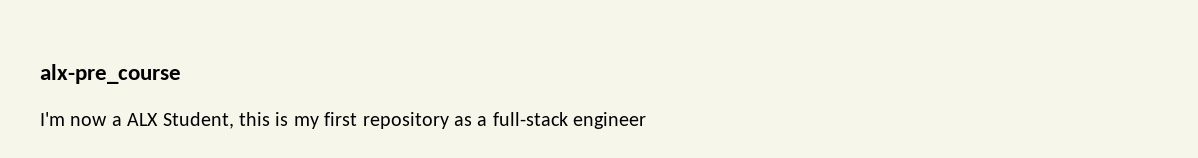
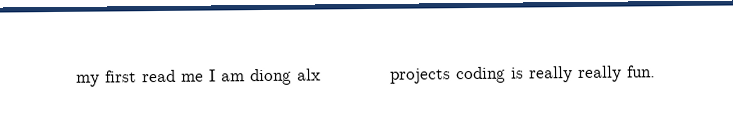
- alx-pre_course
- I'm now a ALX Student, this is my first repository as a full-stack engineer
+ my first read me I am diong alx projects coding is really really fun.

